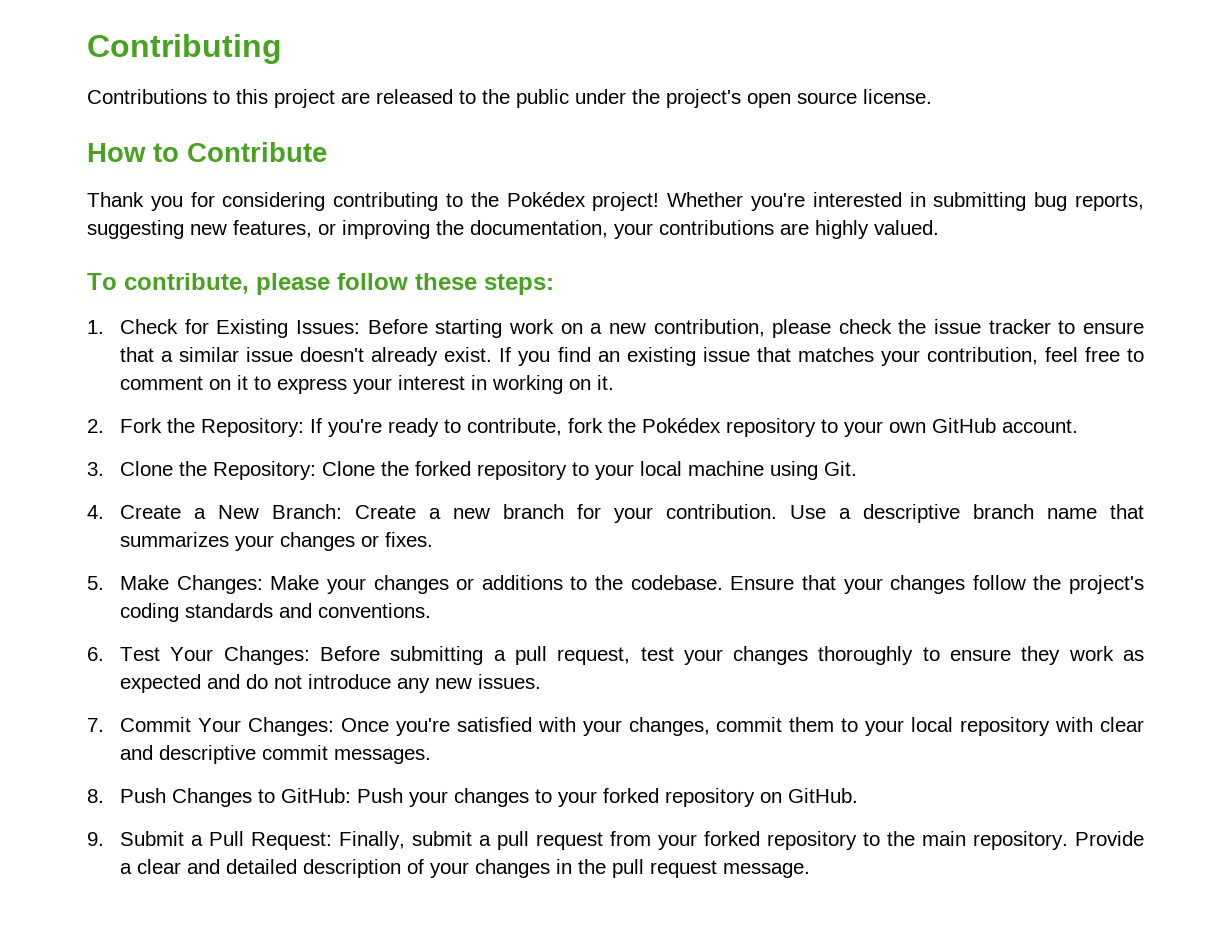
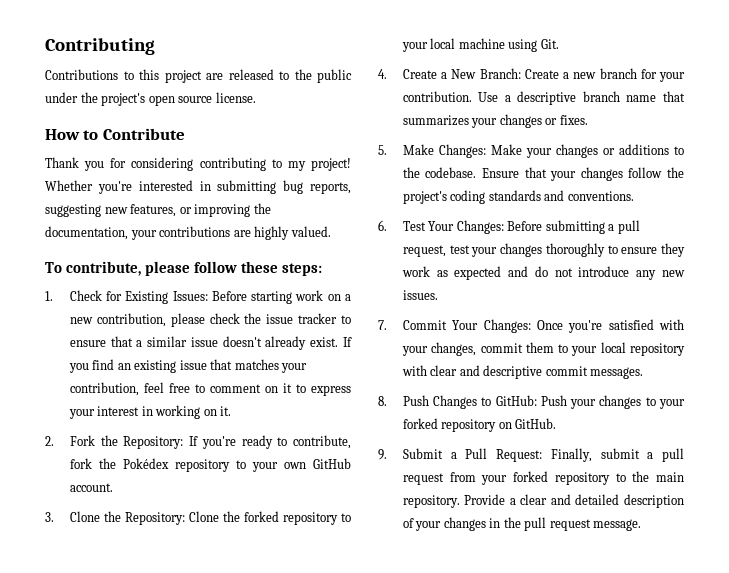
- Thank you for considering contributing to the Pokédex project!
+ Thank you for considering contributing to my project!

